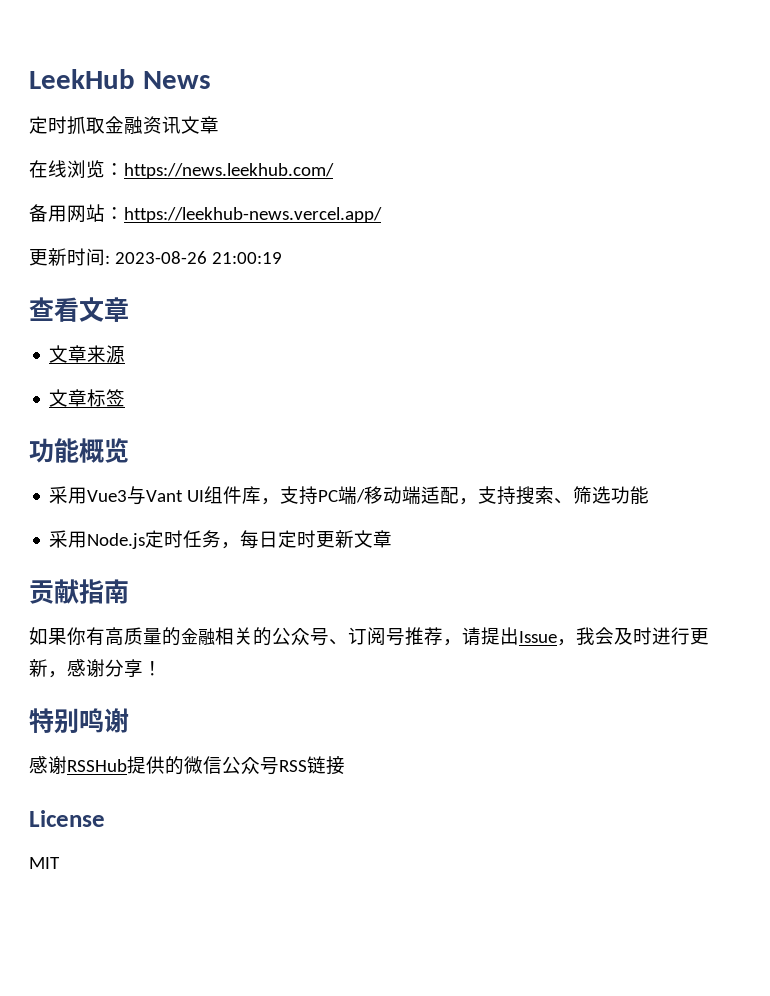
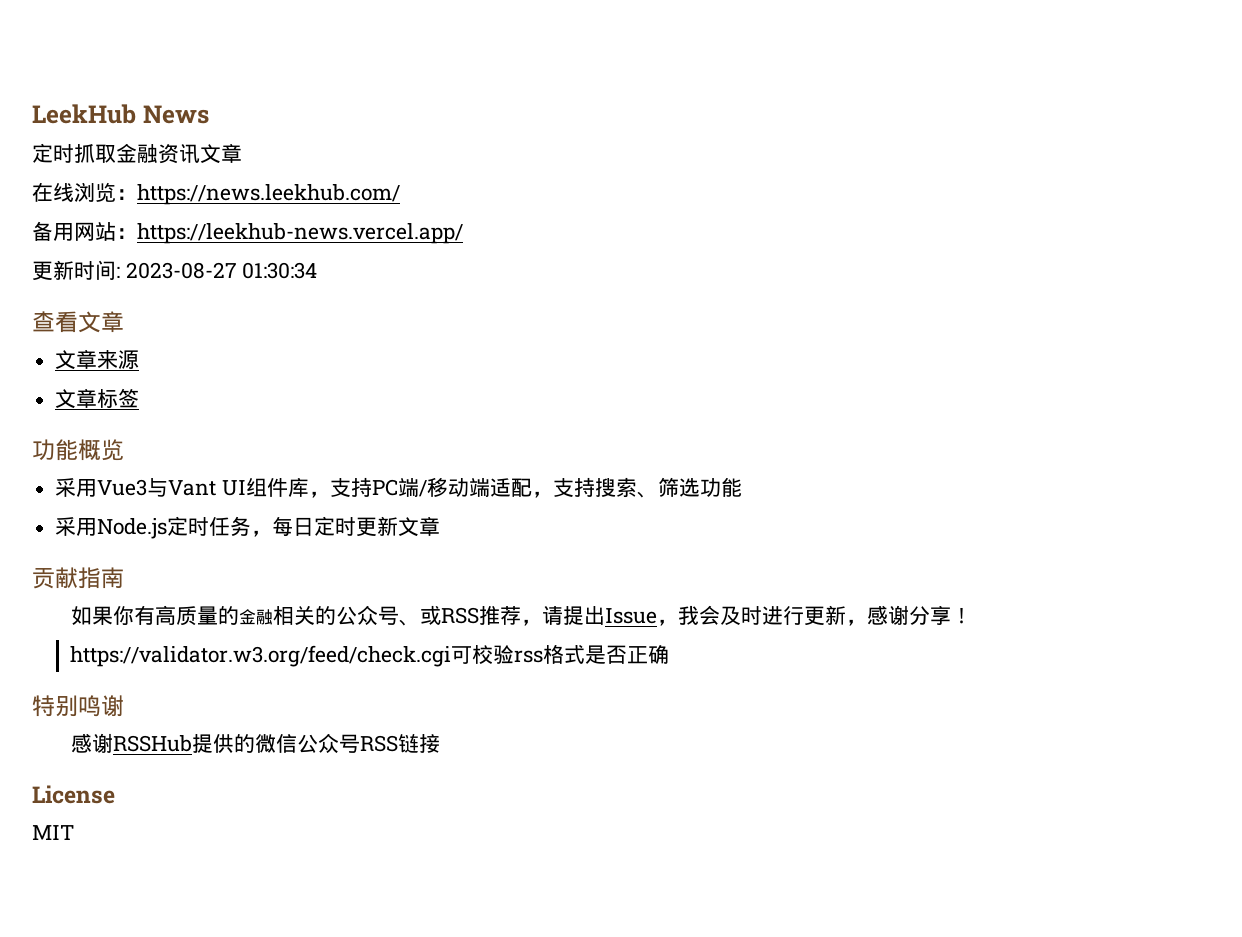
- 更新时间: 2023-08-26 21:00:19
+ 更新时间: 2023-08-27 01:30:34
- 如果你有高质量的金融相关的公众号、订阅号推荐，请提出Issue，我会及时进行更新，感谢分享！
+ 如果你有高质量的金融相关的公众号、或RSS推荐，请提出Issue，我会及时进行更新，感谢分享！
+ https://validator.w3.org/feed/check.cgi可校验rss格式是否正确

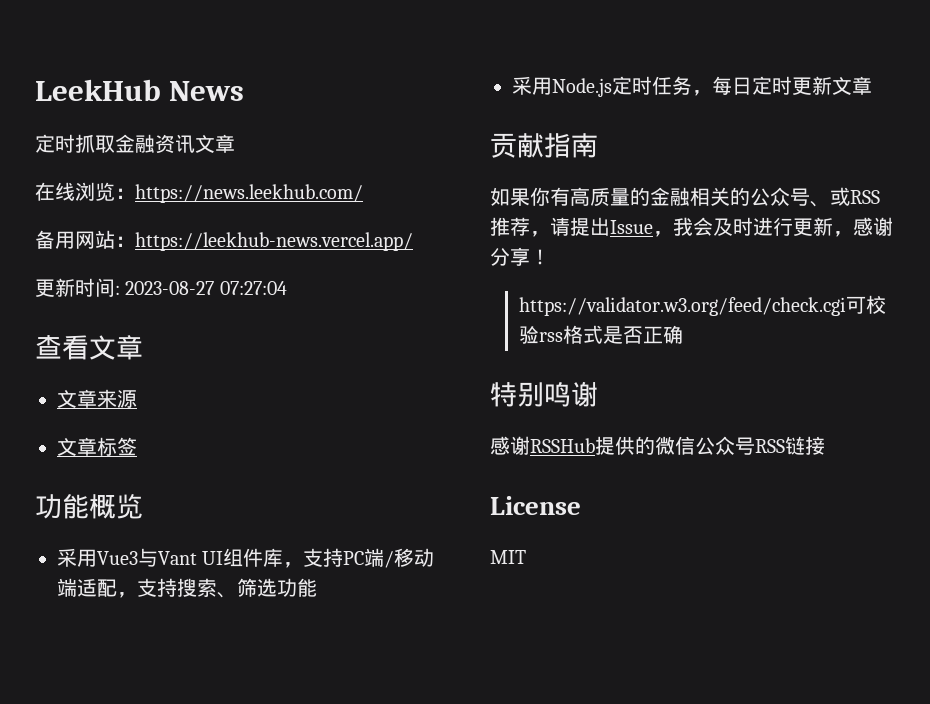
- 更新时间: 2023-08-27 01:30:34
+ 更新时间: 2023-08-27 07:27:04

